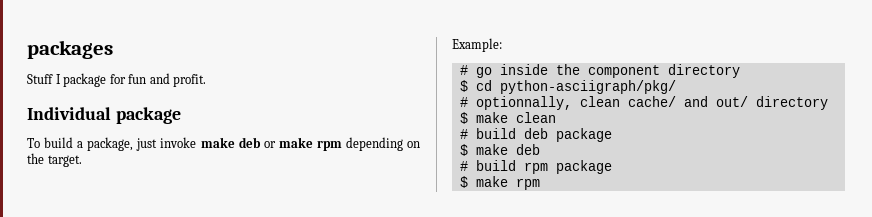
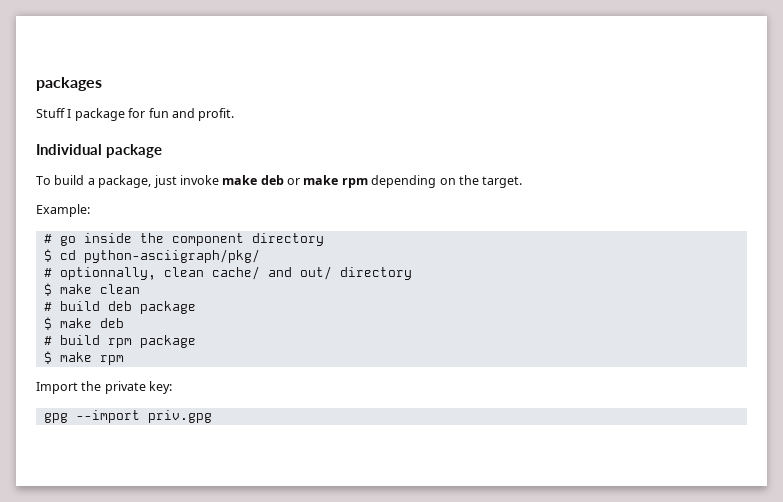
+ Import the private key:
+ gpg --import priv.gpg

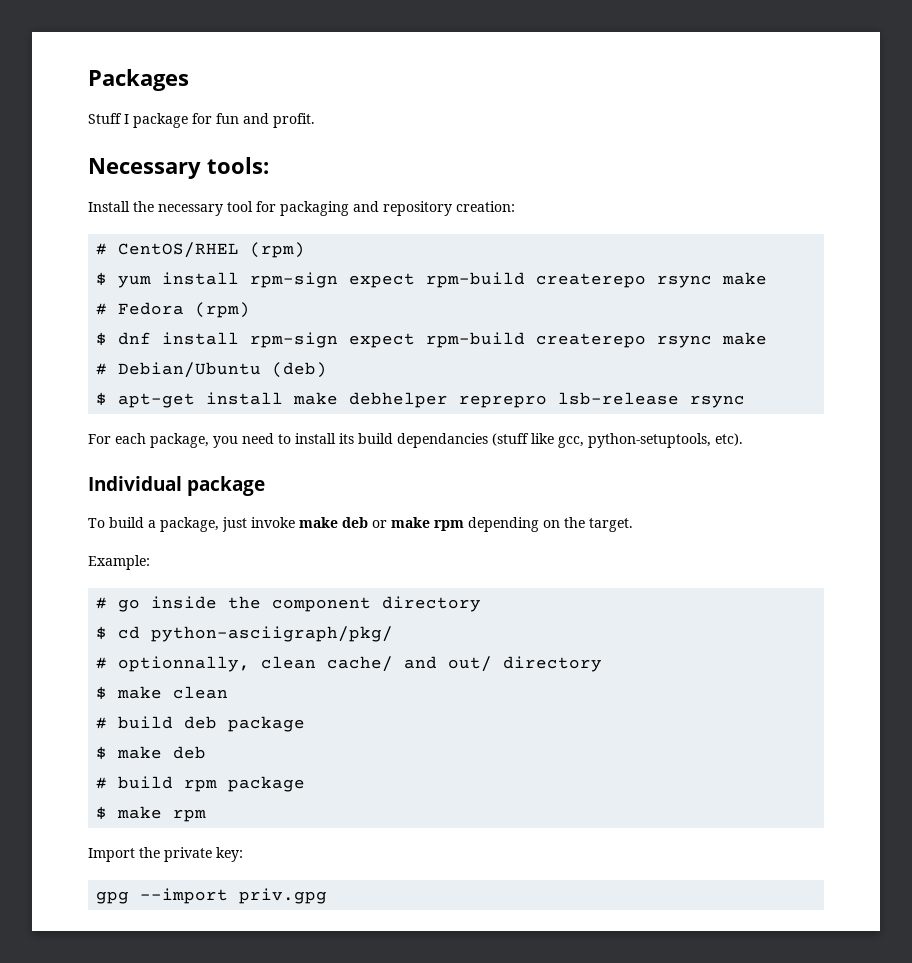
- packages
+ Packages
+ Necessary tools:
+ Install the necessary tool for packaging and repository creation:
+ # CentOS/RHEL (rpm)
+ $ yum install rpm-sign expect rpm-build createrepo rsync make
+ # Fedora (rpm)
+ $ dnf install rpm-sign expect rpm-build createrepo rsync make
+ # Debian/Ubuntu (deb)
+ $ apt-get install make debhelper reprepro lsb-release rsync
+ For each package, you need to install its build dependancies (stuff like gcc, python-setuptools, etc).

